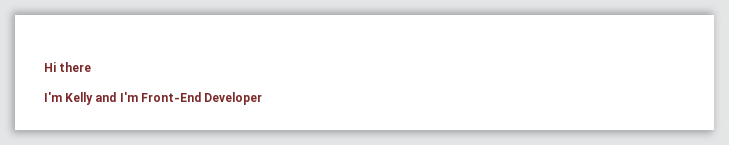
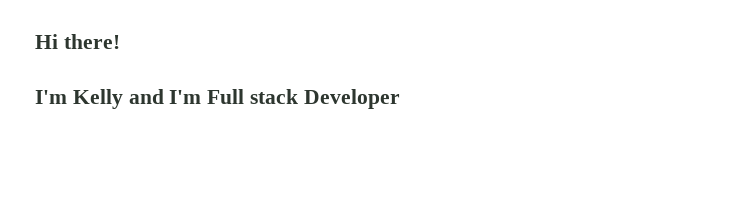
- Hi there
+ Hi there!
- I'm Kelly and I'm Front-End Developer
+ I'm Kelly and I'm Full stack Developer

